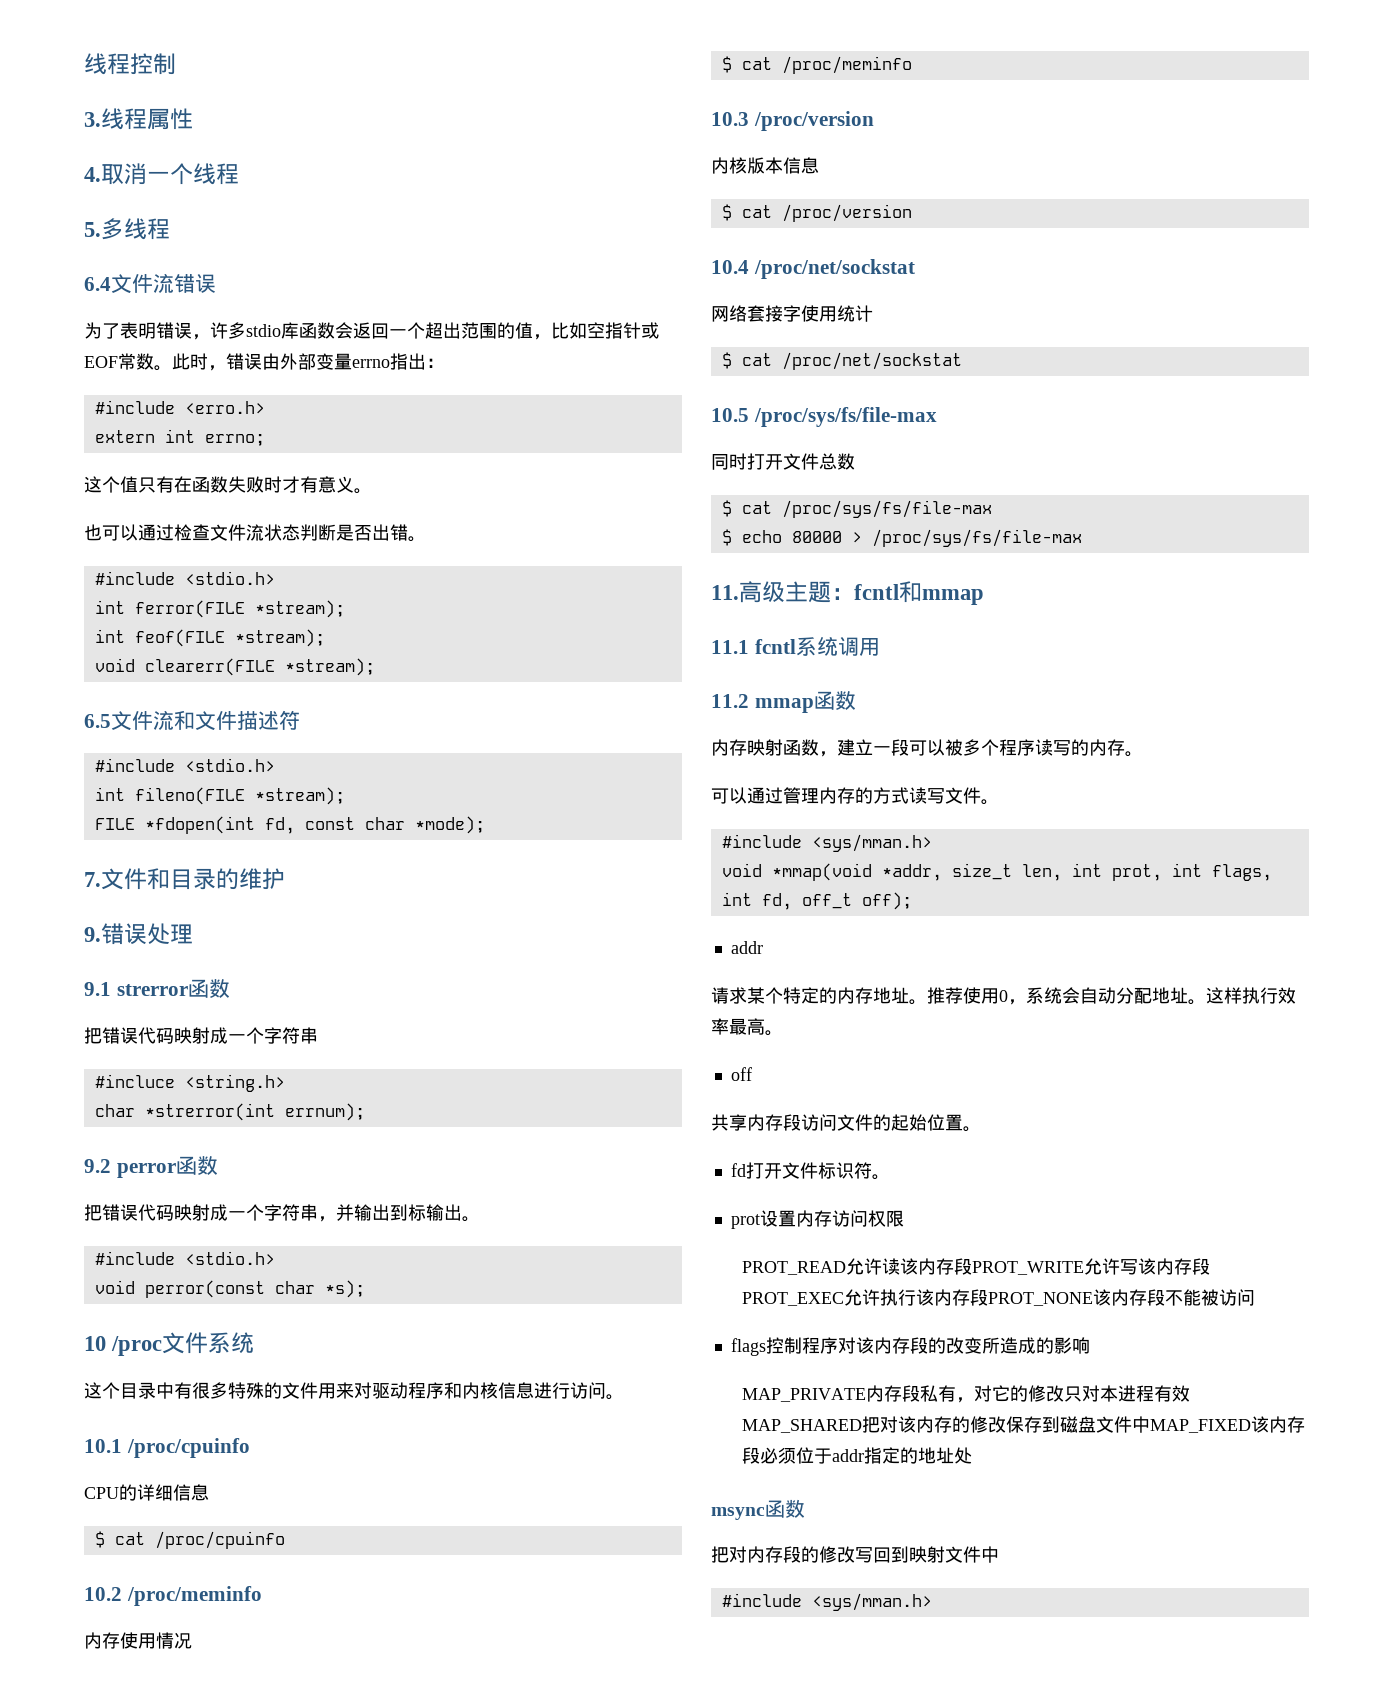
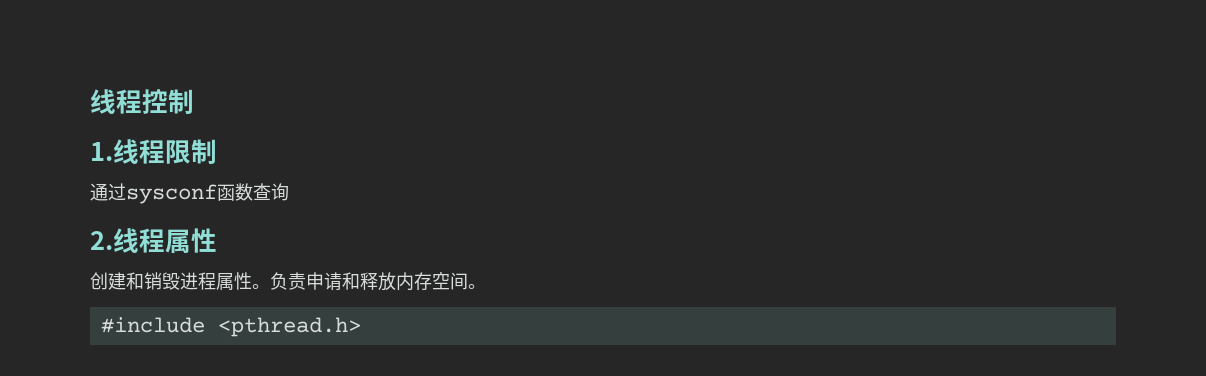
- 3.线程属性
- 4.取消一个线程
- 5.多线程
- 6.4文件流错误
- 为了表明错误，许多stdio库函数会返回一个超出范围的值，比如空指针或EOF常数。此时，错误由外部变量errno指出：
- #include <erro.h>
- extern int errno;
- 这个值只有在函数失败时才有意义。
- 也可以通过检查文件流状态判断是否出错。
- #include <stdio.h>
- int ferror(FILE *stream);
- int feof(FILE *stream);
- void clearerr(FILE *stream);
- 6.5文件流和文件描述符
- #include <stdio.h>
- int fileno(FILE *stream);
- FILE *fdopen(int fd, const char *mode);
- 7.文件和目录的维护
- 9.错误处理
- 9.1 strerror函数
- 把错误代码映射成一个字符串
- #incluce <string.h>
- char *strerror(int errnum);
- 9.2 perror函数
- 把错误代码映射成一个字符串，并输出到标输出。
- #include <stdio.h>
- void perror(const char *s);
- 10 /proc文件系统
- 这个目录中有很多特殊的文件用来对驱动程序和内核信息进行访问。
- 10.1 /proc/cpuinfo
- CPU的详细信息
- $ cat /proc/cpuinfo
- 10.2 /proc/meminfo
- 内存使用情况
- $ cat /proc/meminfo
- 10.3 /proc/version
- 内核版本信息
- $ cat /proc/version
- 10.4 /proc/net/sockstat
- 网络套接字使用统计
- $ cat /proc/net/sockstat
- 10.5 /proc/sys/fs/file-max
- 同时打开文件总数
- $ cat /proc/sys/fs/file-max
- $ echo 80000 > /proc/sys/fs/file-max
- 11.高级主题：fcntl和mmap
- 11.1 fcntl系统调用
- 11.2 mmap函数
- 内存映射函数，建立一段可以被多个程序读写的内存。
- 可以通过管理内存的方式读写文件。
- #include <sys/mman.h>
- void *mmap(void *addr, size_t len, int prot, int flags, int fd, off_t off);
- addr
- 请求某个特定的内存地址。推荐使用0，系统会自动分配地址。这样执行效率最高。
- off
- 共享内存段访问文件的起始位置。
- fd打开文件标识符。
- prot设置内存访问权限
- PROT_READ允许读该内存段PROT_WRITE允许写该内存段PROT_EXEC允许执行该内存段PROT_NONE该内存段不能被访问
- flags控制程序对该内存段的改变所造成的影响
- MAP_PRIVATE内存段私有，对它的修改只对本进程有效MAP_SHARED把对该内存的修改保存到磁盘文件中MAP_FIXED该内存段必须位于addr指定的地址处
- msync函数
- 把对内存段的修改写回到映射文件中
- #include <sys/mman.h>
+ 1.线程限制
+ 通过sysconf函数查询
+ 2.线程属性
+ 创建和销毁进程属性。负责申请和释放内存空间。
+ #include <pthread.h>

